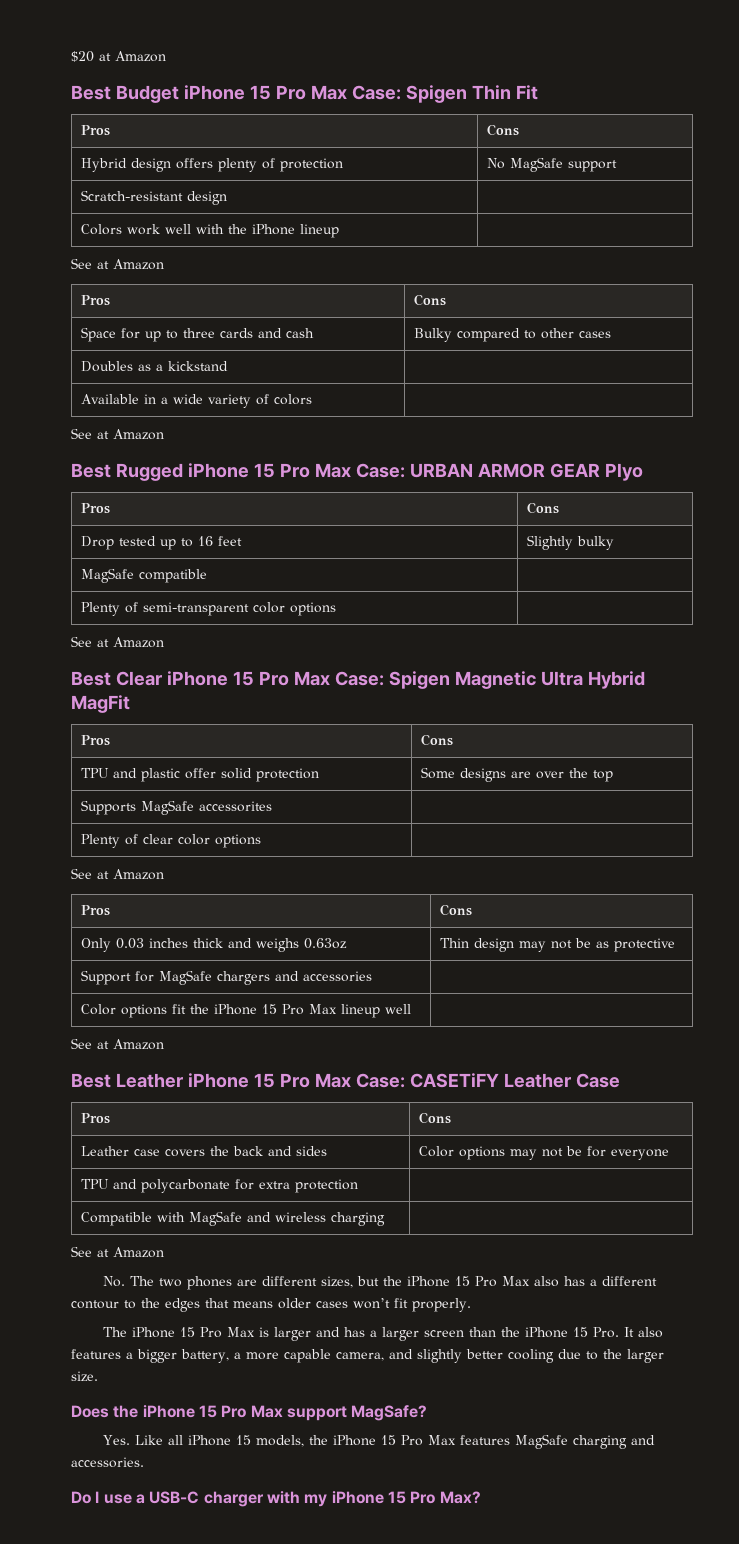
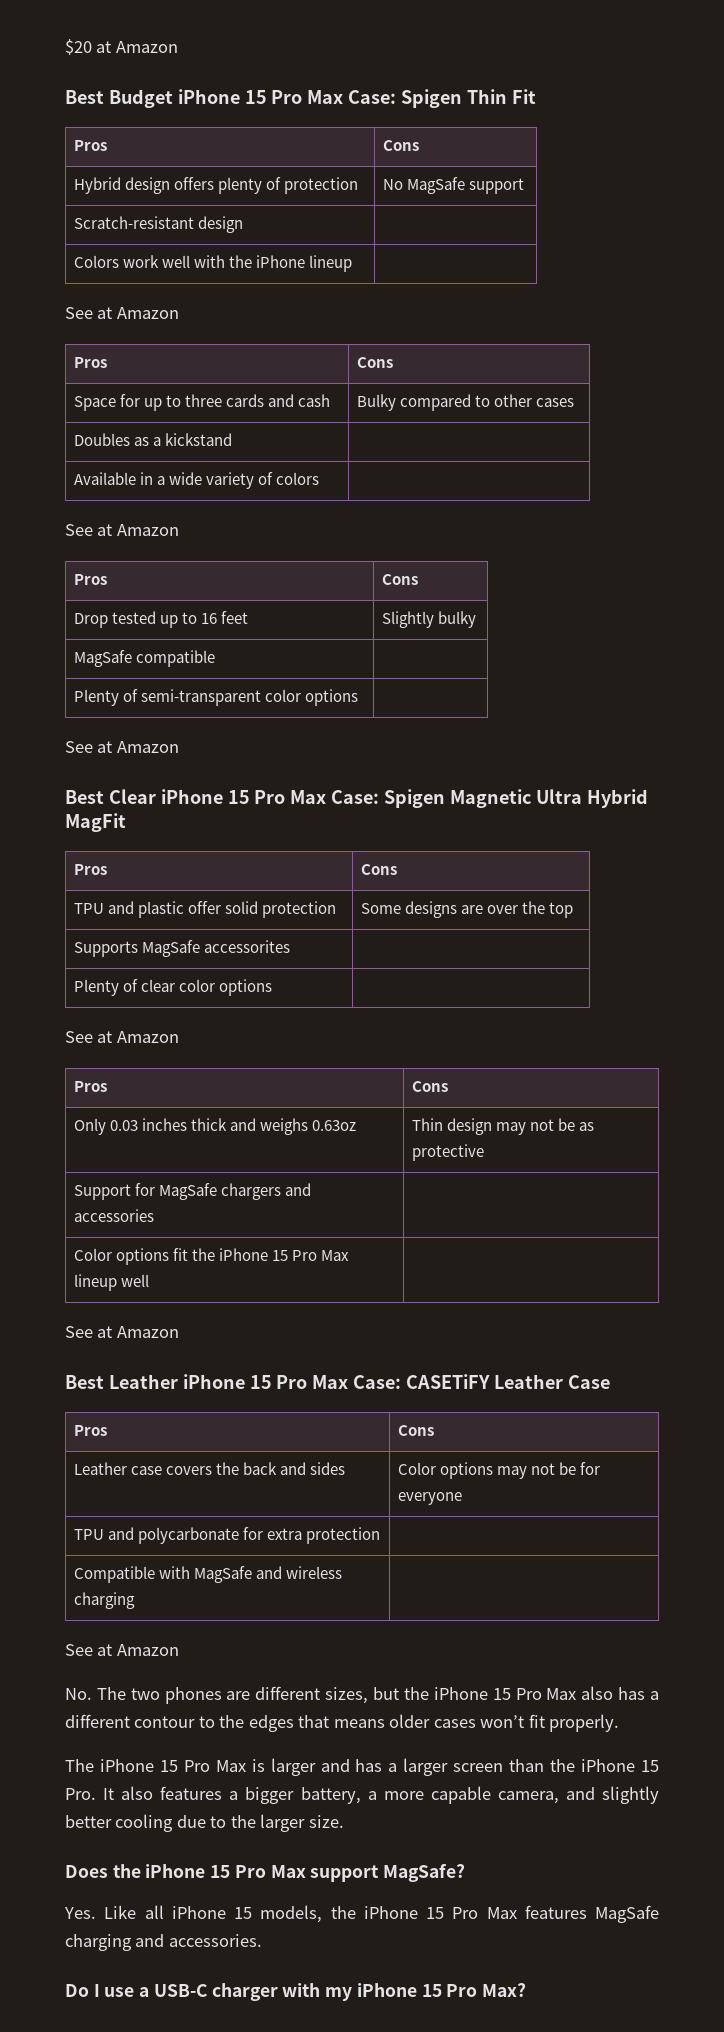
- Best Rugged iPhone 15 Pro Max Case: URBAN ARMOR GEAR Plyo

